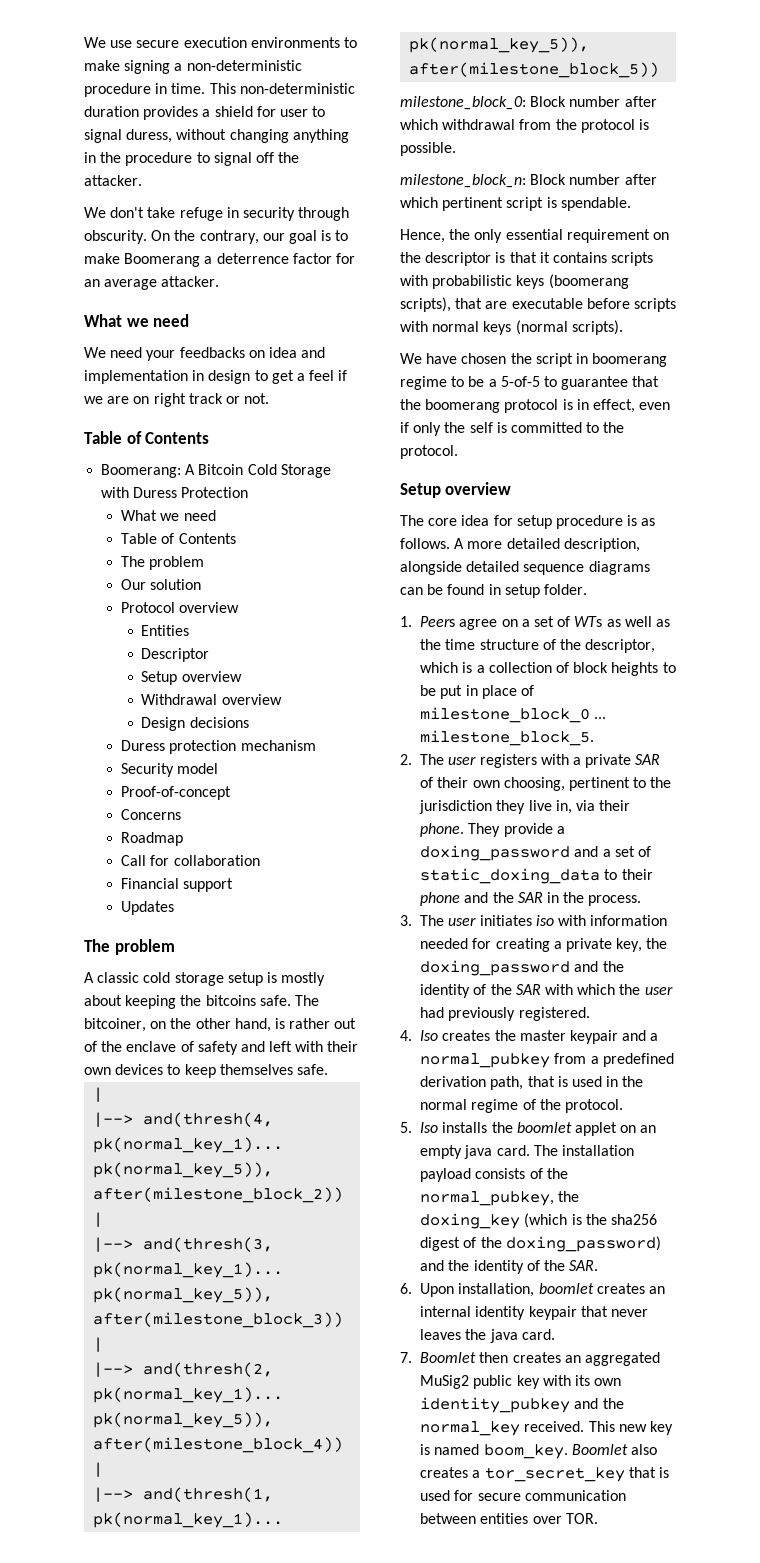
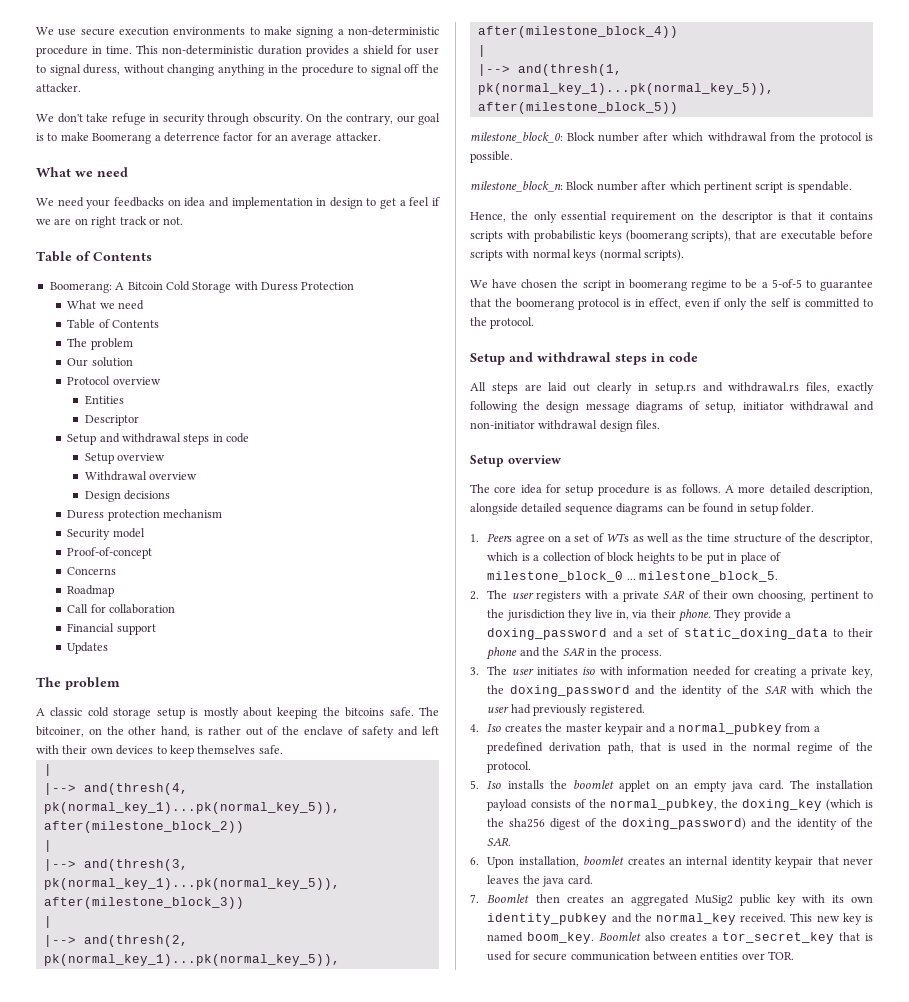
  Descriptor
+ Setup and withdrawal steps in code
  We have chosen the script in boomerang regime to be a 5-of-5 to guarantee that the boomerang protocol is in effect, even if only the self is committed to the protocol.
+ Setup and withdrawal steps in code
+ All steps are laid out clearly in setup.rs and withdrawal.rs files, exactly following the design message diagrams of setup, initiator withdrawal and non-initiator withdrawal design files.

